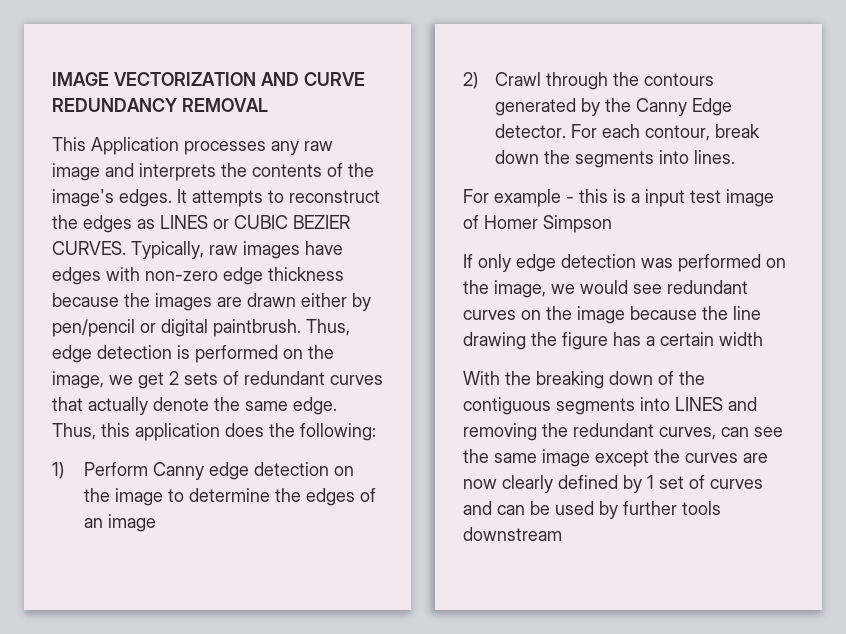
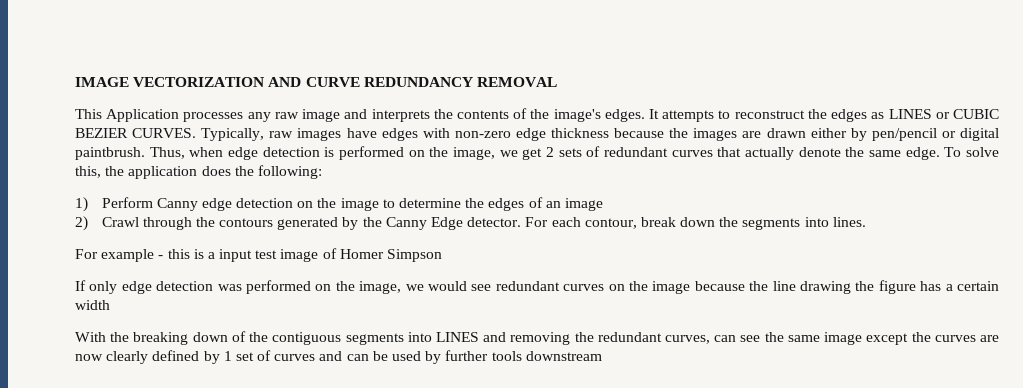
- Thus, edge detection is performed on the image, we get 2 sets of redundant curves that actually denote the same edge.
+ Thus, when edge detection is performed on the image, we get 2 sets of redundant curves that actually denote the same edge.
- Thus, this application does the following:
+ To solve this, the application does the following:

